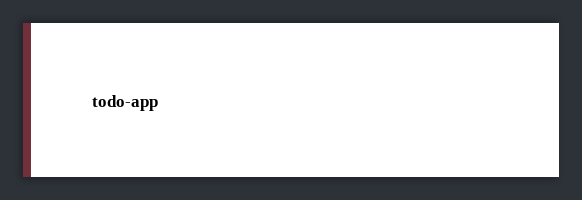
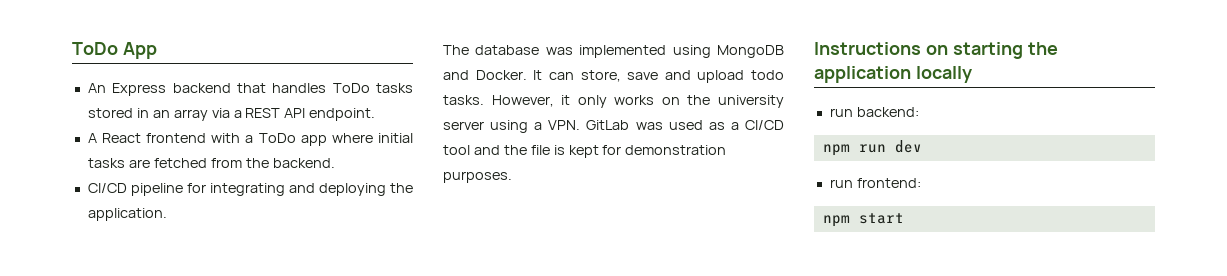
- todo-app
+ ToDo App
+ An Express backend that handles ToDo tasks stored in an array via a REST API endpoint.
+ A React frontend with a ToDo app where initial tasks are fetched from the backend.
+ CI/CD pipeline for integrating and deploying the application.
+ The database was implemented using MongoDB and Docker. It can store, save and upload todo tasks. However, it only works on the university server using a VPN. GitLab was used as a CI/CD tool and the file is kept for demonstration purposes.
+ Instructions on starting the application locally
+ run backend:
+ npm run dev
+ run frontend:
+ npm start

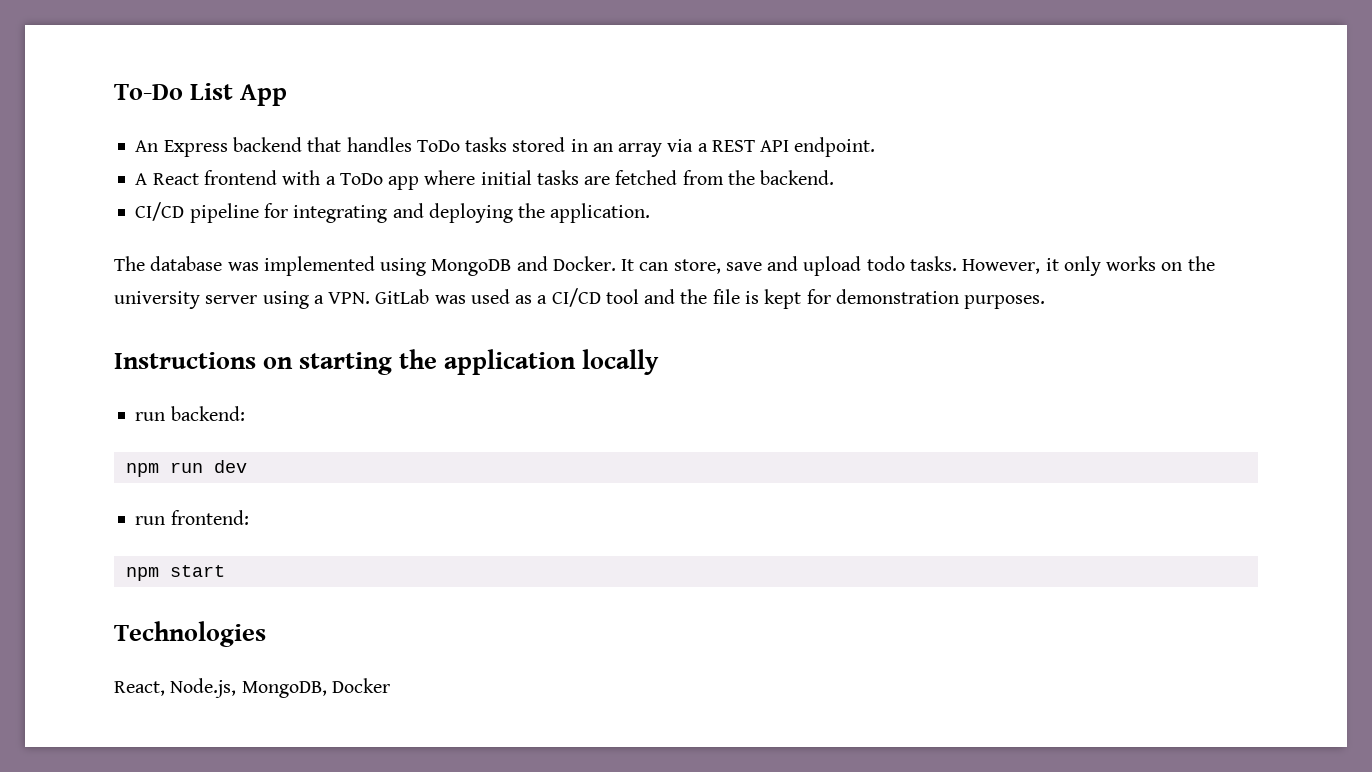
- ToDo App
+ To-Do List App
+ Technologies
+ React, Node.js, MongoDB, Docker

